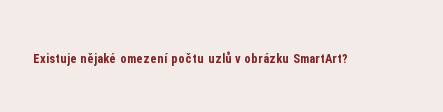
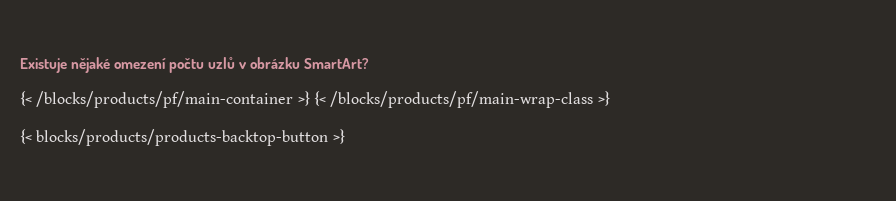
+ {< /blocks/products/pf/main-container >} {< /blocks/products/pf/main-wrap-class >}
+ {< blocks/products/products-backtop-button >}

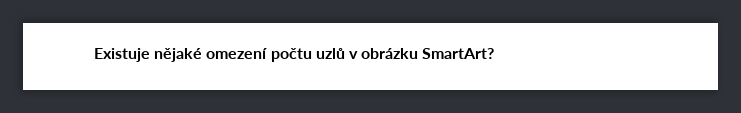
- {< /blocks/products/pf/main-container >} {< /blocks/products/pf/main-wrap-class >}
- {< blocks/products/products-backtop-button >}

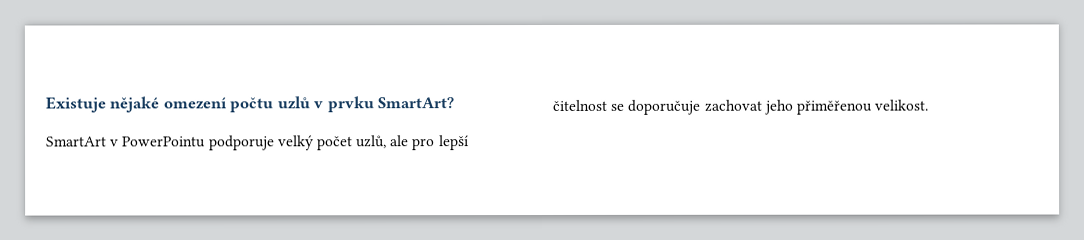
- Existuje nějaké omezení počtu uzlů v obrázku SmartArt?
+ Existuje nějaké omezení počtu uzlů v prvku SmartArt?
+ SmartArt v PowerPointu podporuje velký počet uzlů, ale pro lepší čitelnost se doporučuje zachovat jeho přiměřenou velikost.

